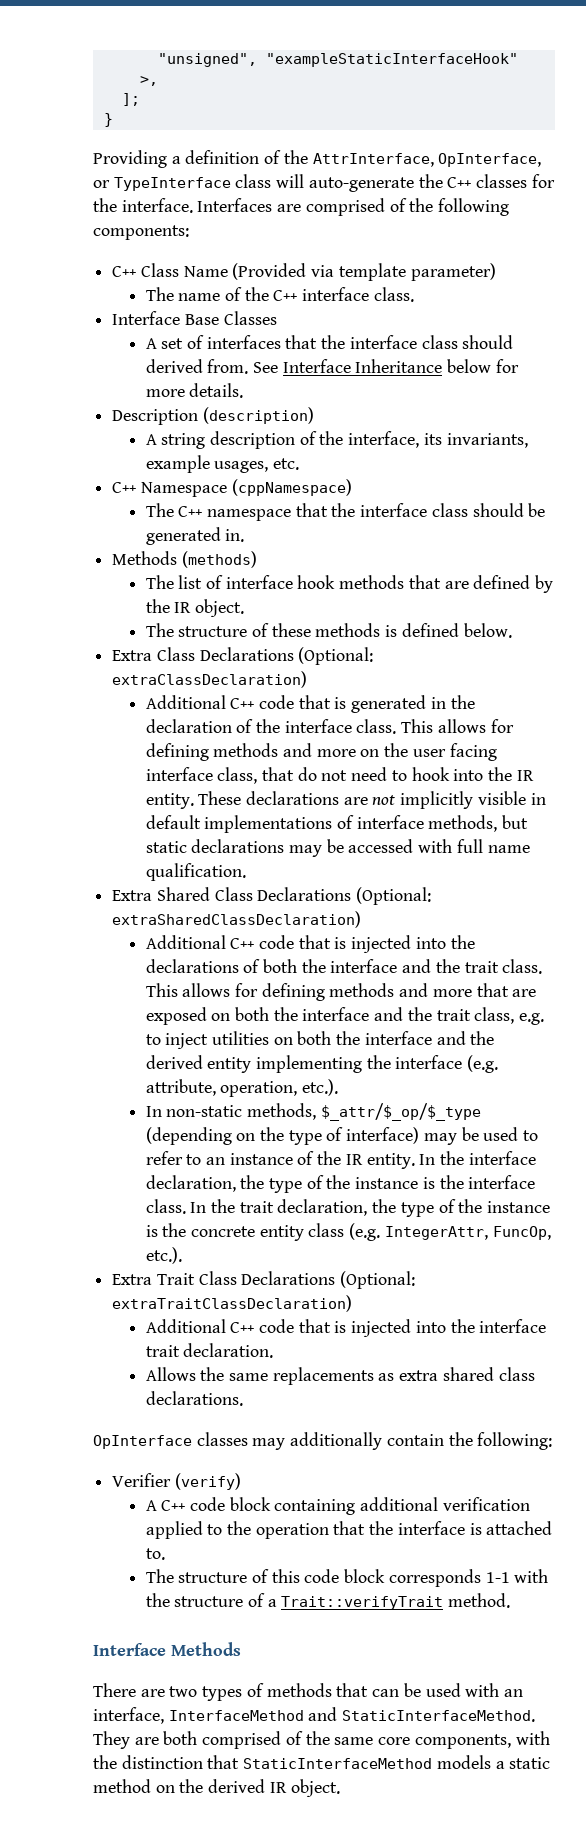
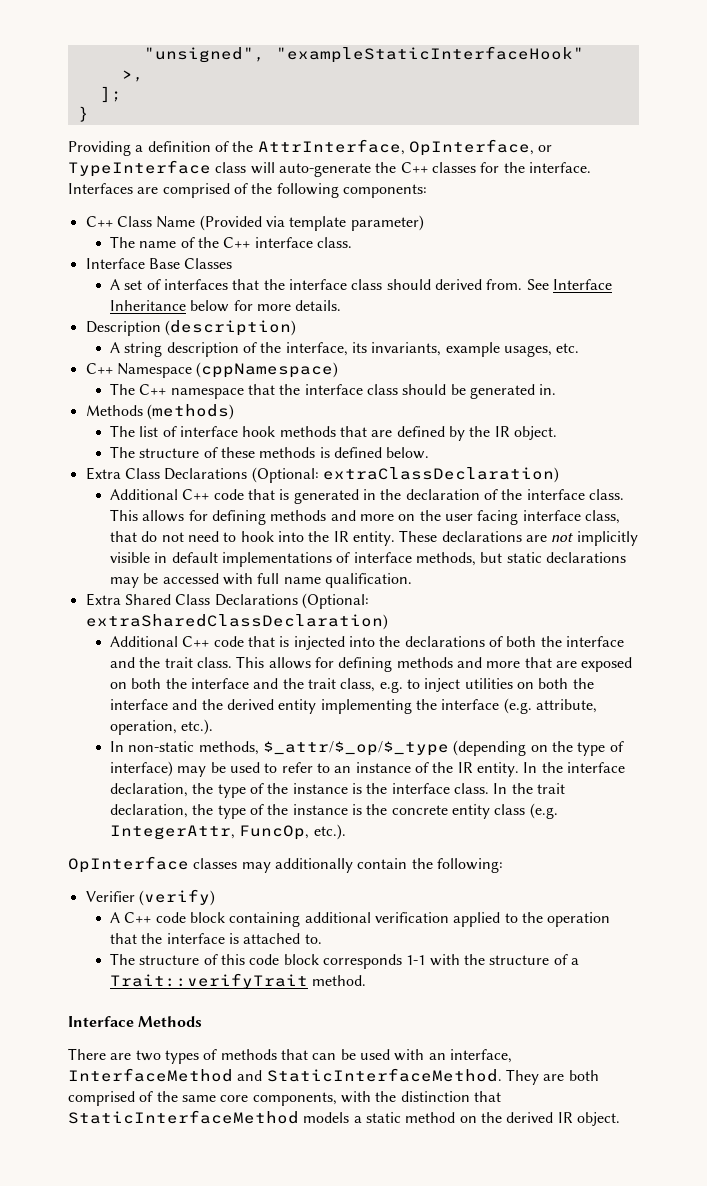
- Extra Trait Class Declarations (Optional: extraTraitClassDeclaration)
- Additional C++ code that is injected into the interface trait declaration.
- Allows the same replacements as extra shared class declarations.

